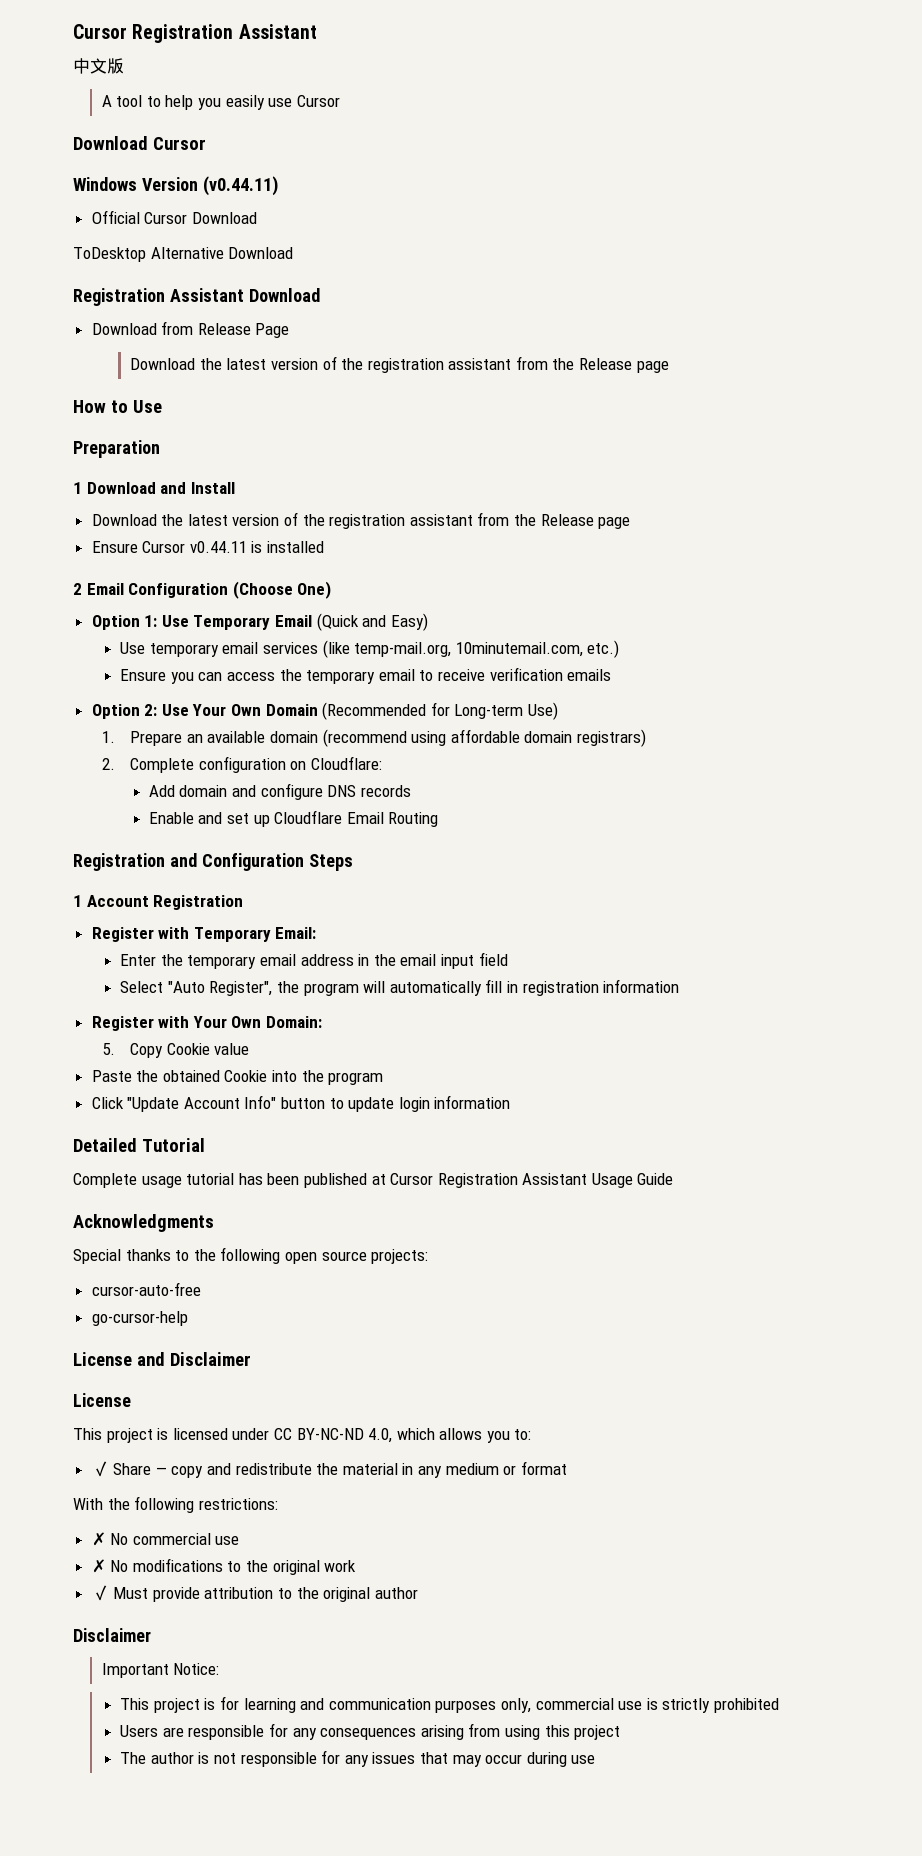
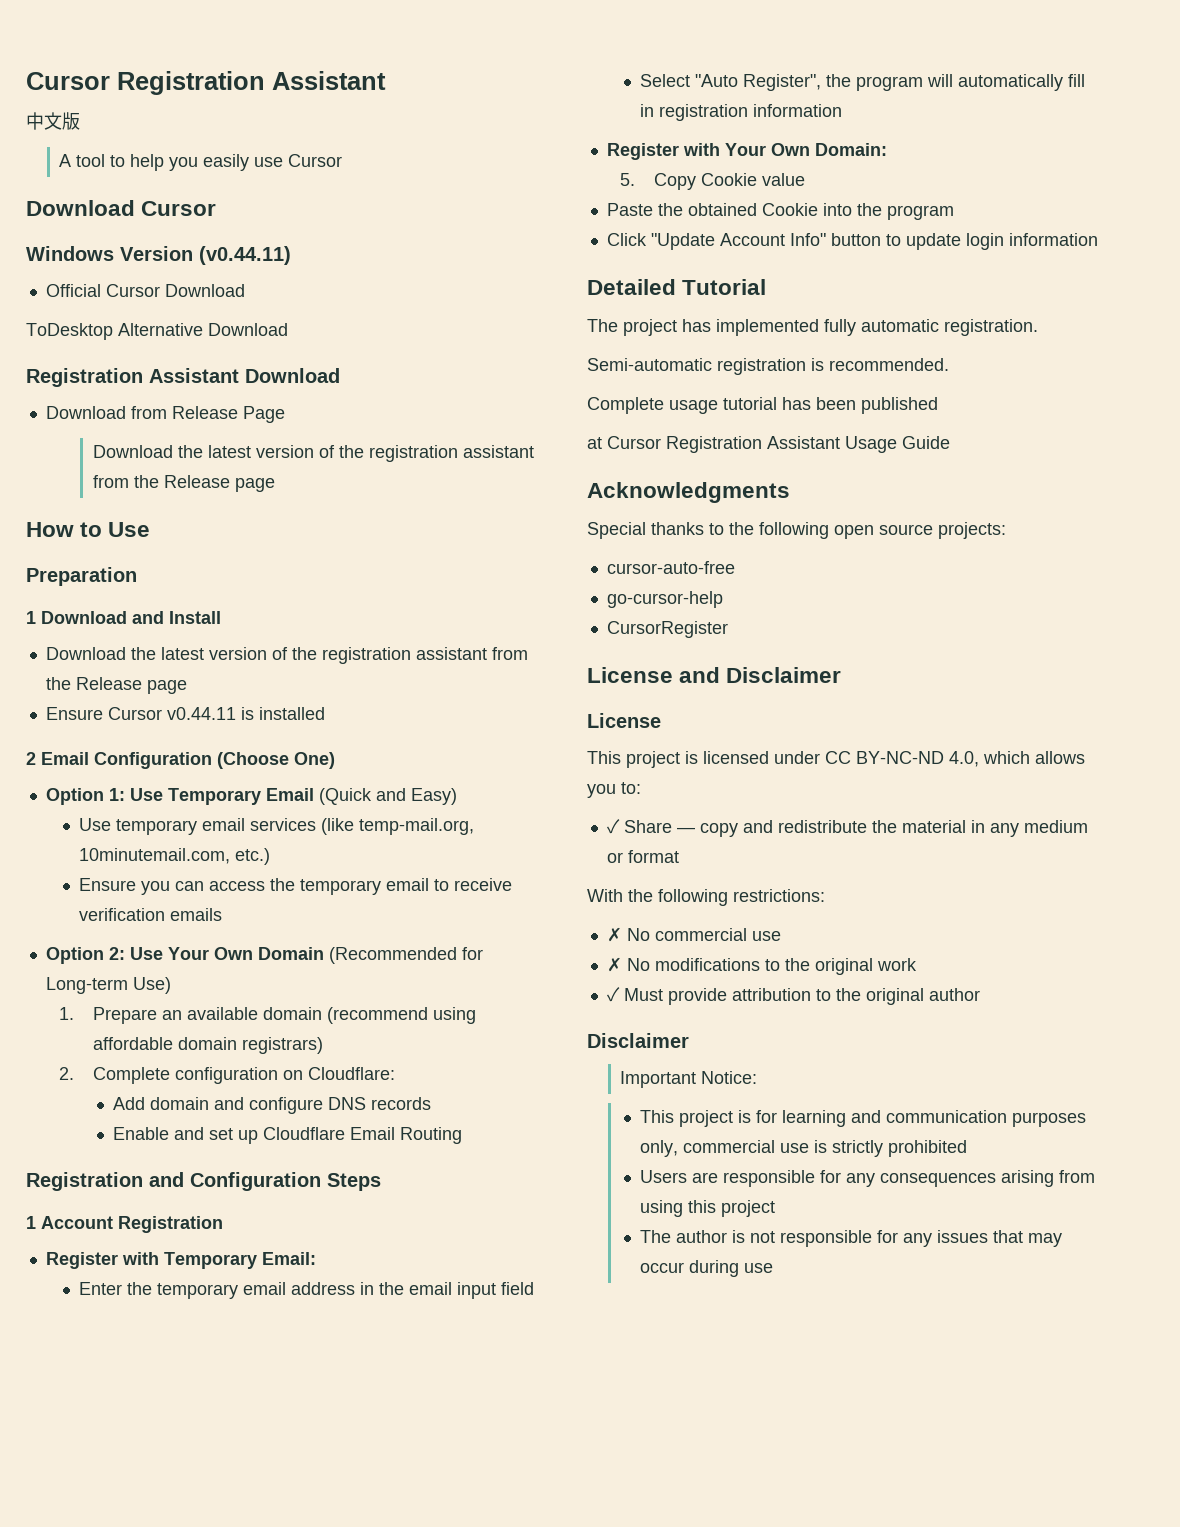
+ The project has implemented fully automatic registration.
+ Semi-automatic registration is recommended.
- Complete usage tutorial has been published at Cursor Registration Assistant Usage Guide
+ Complete usage tutorial has been published
+ at Cursor Registration Assistant Usage Guide
+ CursorRegister

